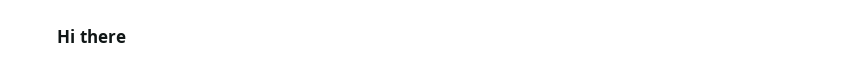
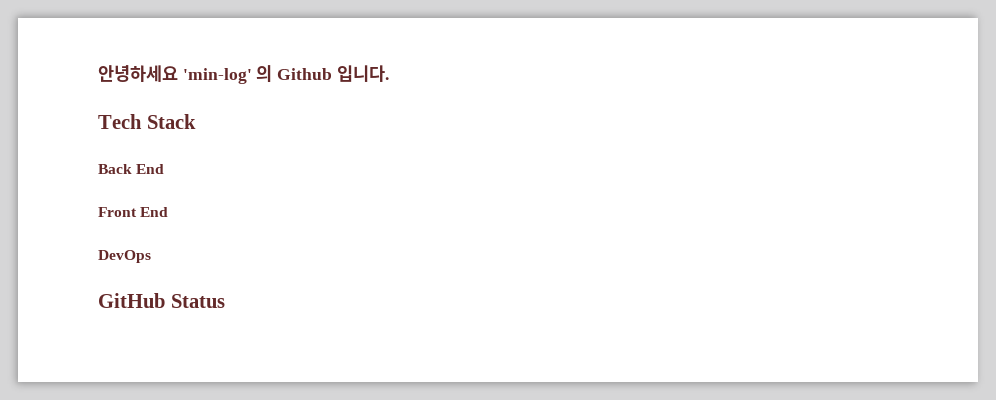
- Hi there
+ 안녕하세요 'min-log' 의 Github 입니다.
+ Tech Stack
+ Back End
+ Front End
+ DevOps
+ GitHub Status

